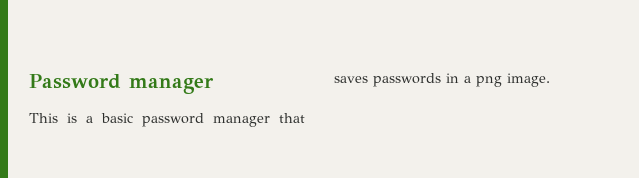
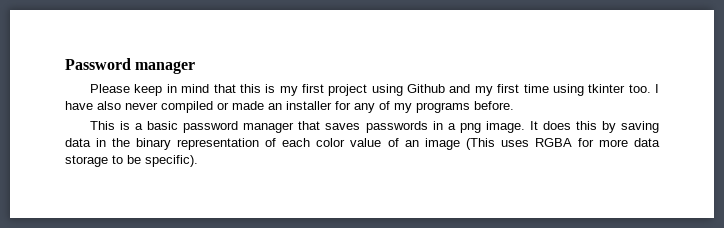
+ Please keep in mind that this is my first project using Github and my first time using tkinter too. I have also never compiled or made an installer for any of my programs before.
+ It does this by saving data in the binary representation of each color value of an image (This uses RGBA for more data storage to be specific).

